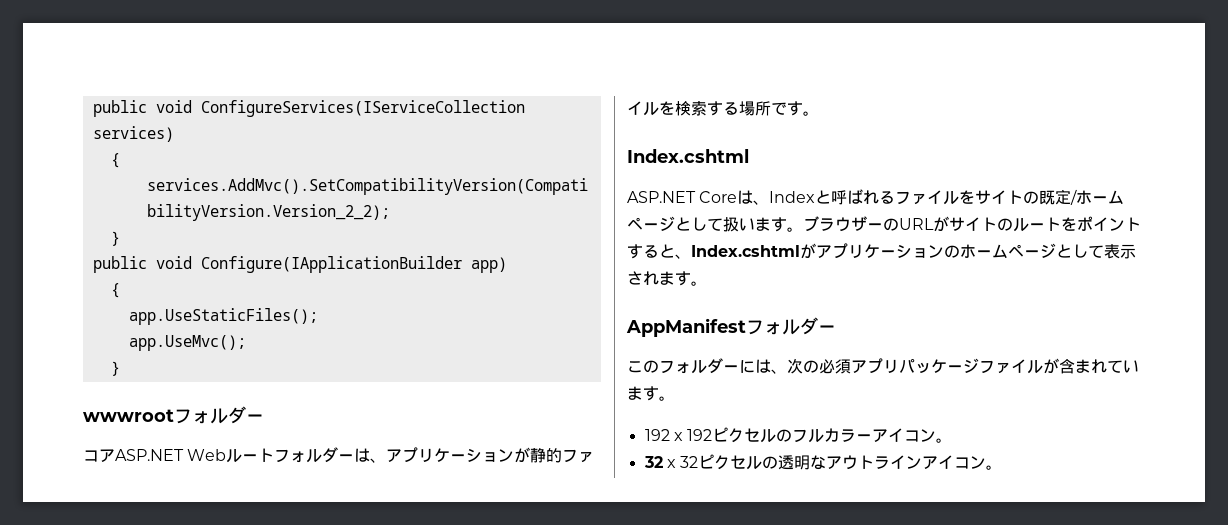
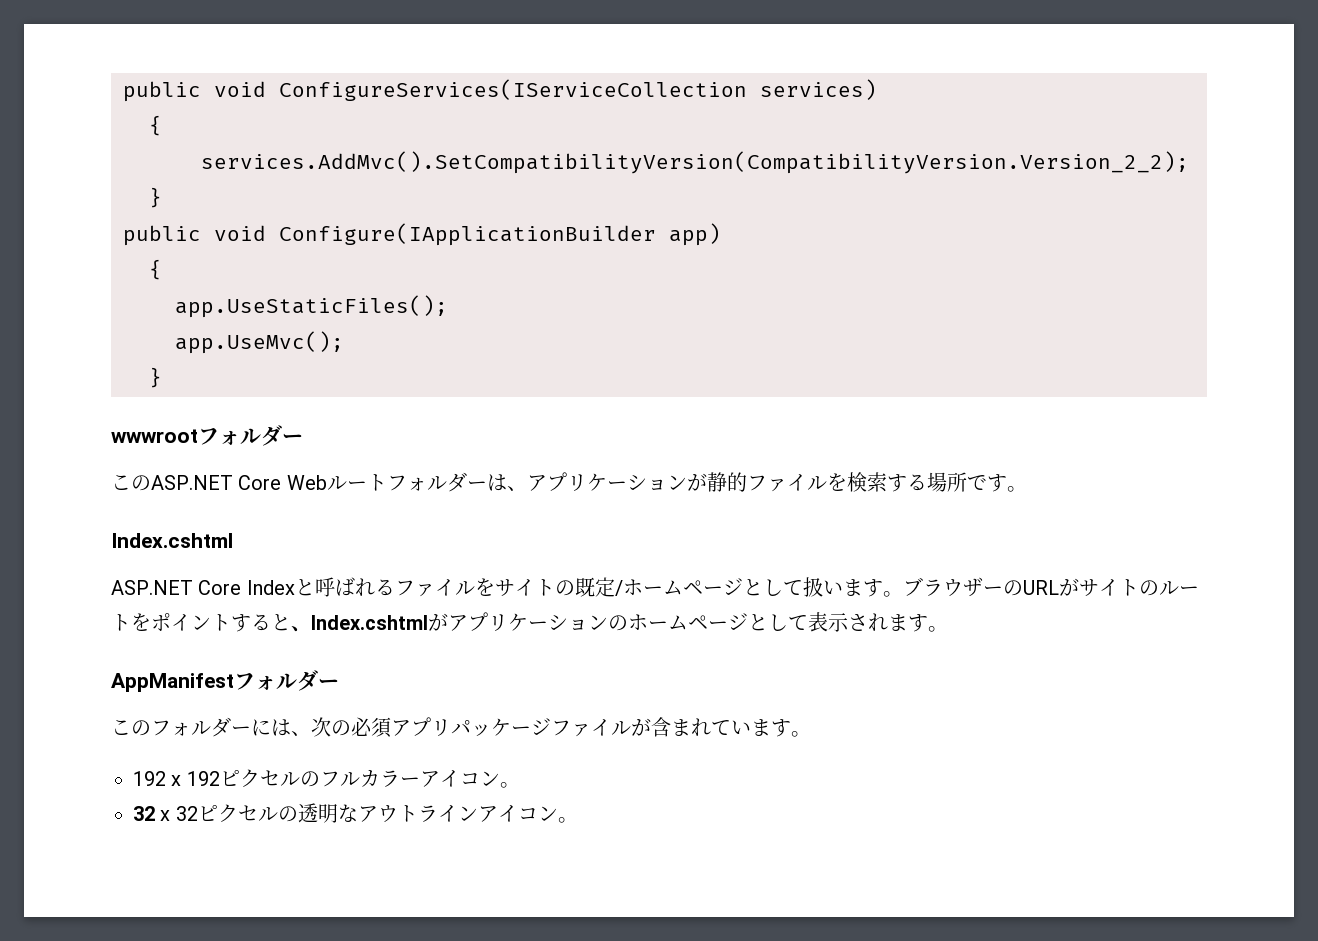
- コアASP.NET Webルートフォルダーは、アプリケーションが静的ファイルを検索する場所です。
+ このASP.NET Core Webルートフォルダーは、アプリケーションが静的ファイルを検索する場所です。
- ASP.NET Coreは、Indexと呼ばれるファイルをサイトの既定/ホームページとして扱います。
+ ASP.NET Core Indexと呼ばれるファイルをサイトの既定/ホームページとして扱います。

